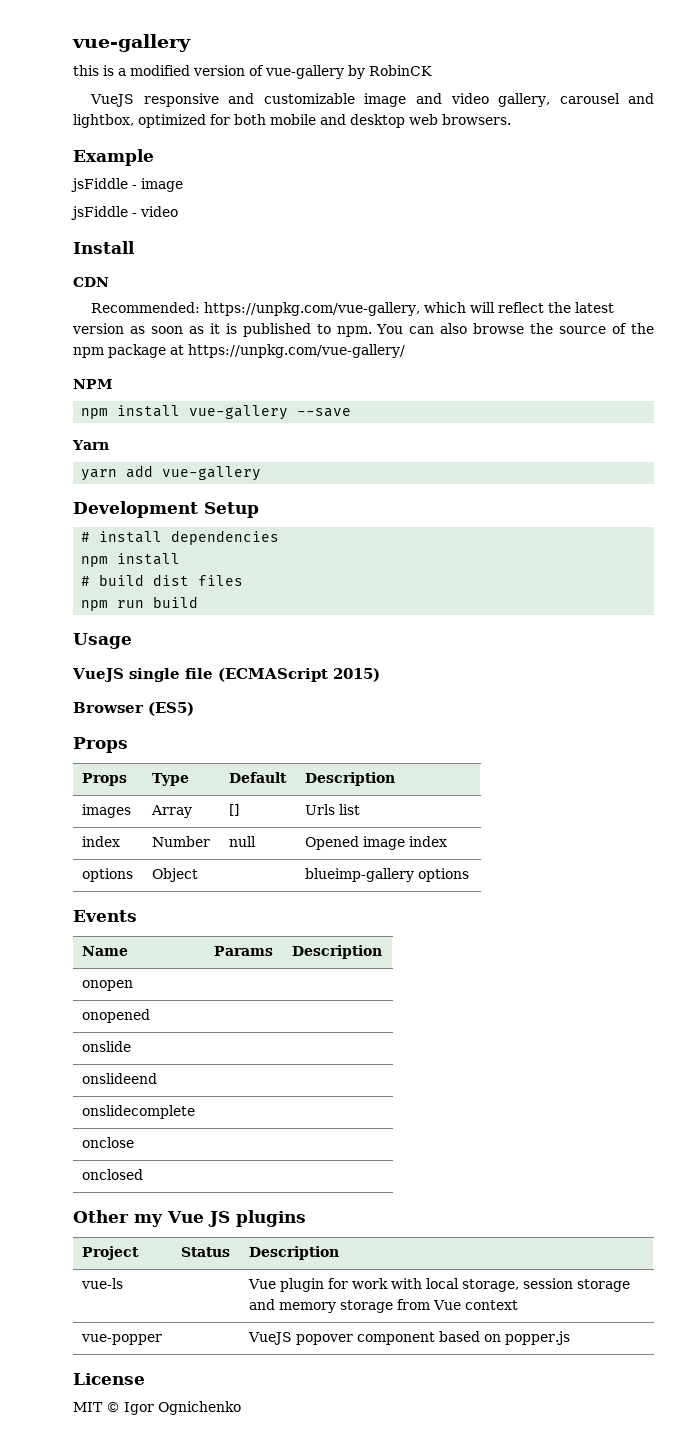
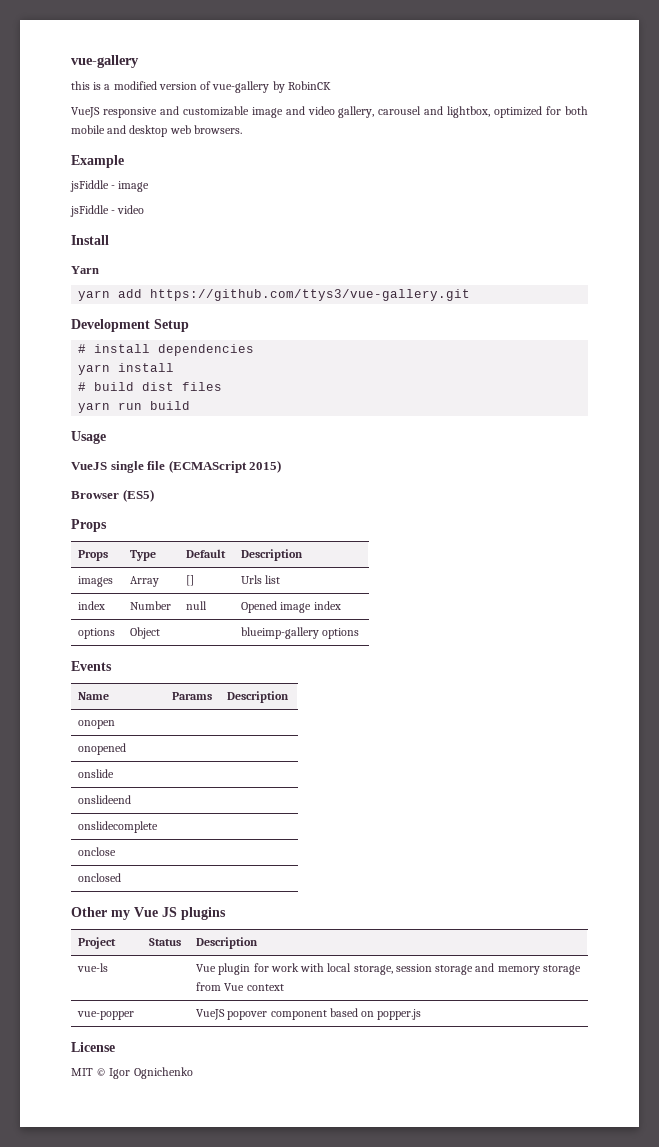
- CDN
- Recommended: https://unpkg.com/vue-gallery, which will reflect the latest version as soon as it is published to npm. You can also browse the source of the npm package at https://unpkg.com/vue-gallery/
- NPM
- npm install vue-gallery --save
- yarn add vue-gallery
+ yarn add https://github.com/ttys3/vue-gallery.git
  # install dependencies
- npm install
+ yarn install
- npm run build
+ yarn run build

